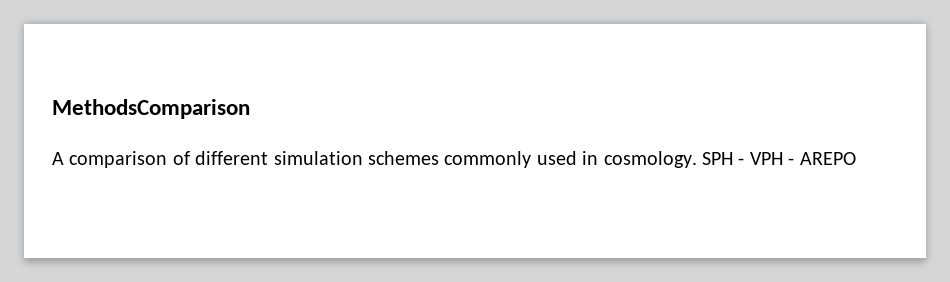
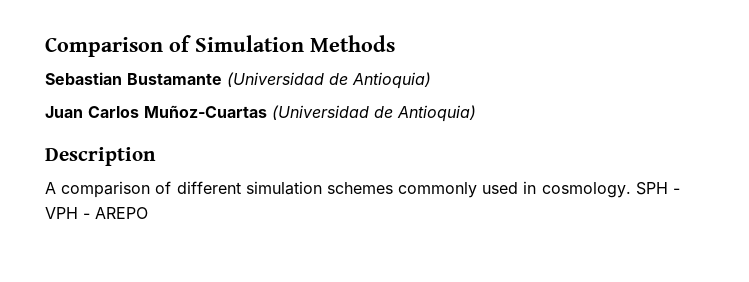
- MethodsComparison
+ Comparison of Simulation Methods
+ Sebastian Bustamante (Universidad de Antioquia)
+ Juan Carlos Muñoz-Cuartas (Universidad de Antioquia)
+ Description

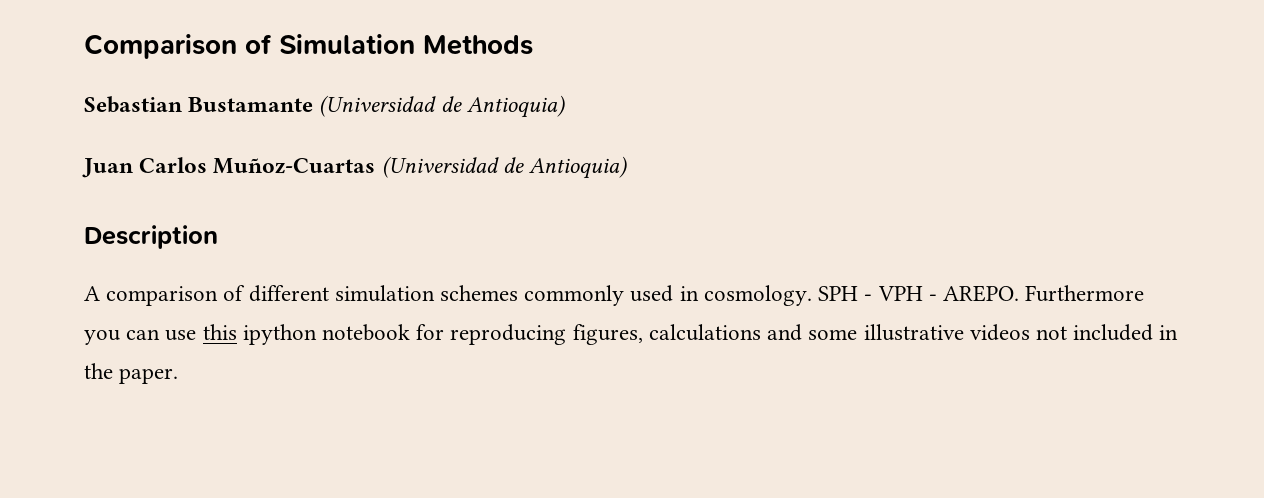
- SPH - VPH - AREPO
+ SPH - VPH - AREPO. Furthermore you can use this ipython notebook for reproducing figures, calculations and some illustrative videos not included in the paper.

